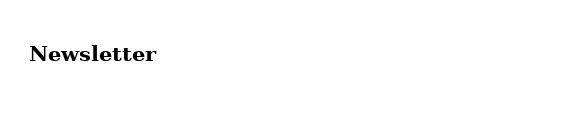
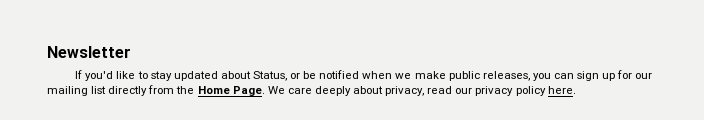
+ If you'd like to stay updated about Status, or be notified when we make public releases, you can sign up for our mailing list directly from the Home Page. We care deeply about privacy, read our privacy policy here.

